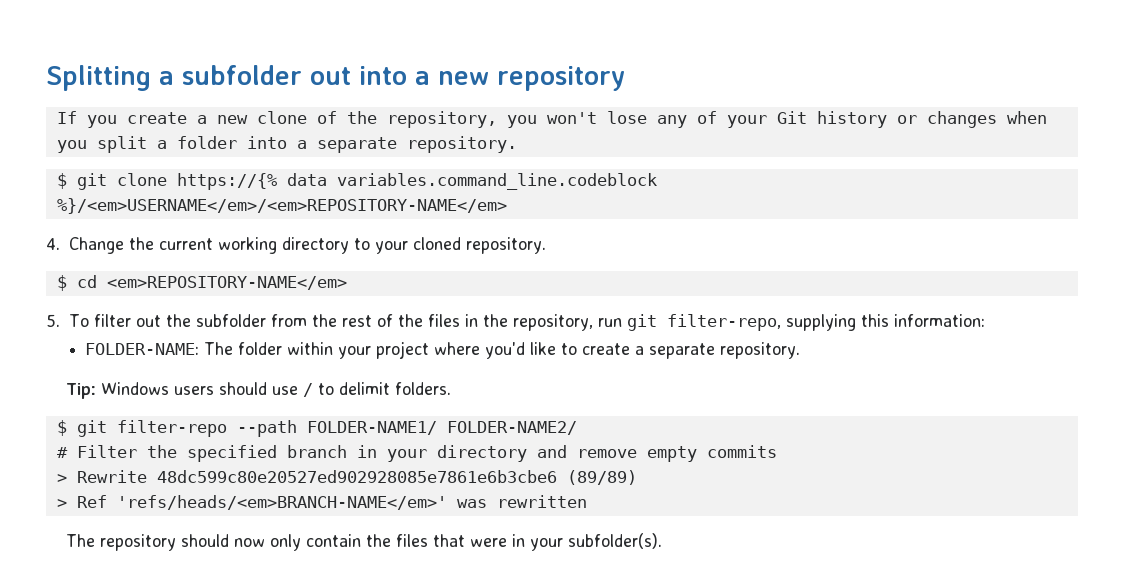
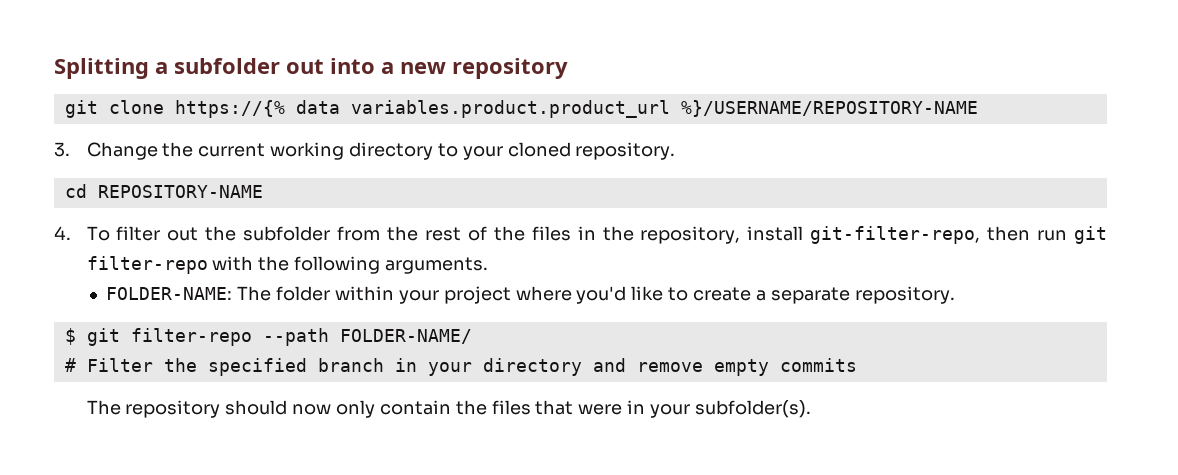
- If you create a new clone of the repository, you won't lose any of your Git history or changes when you split a folder into a separate repository.
- $ git clone https://{% data variables.command_line.codeblock %}/<em>USERNAME</em>/<em>REPOSITORY-NAME</em>
- 4. Change the current working directory to your cloned repository.
+ git clone https://{% data variables.product.product_url %}/USERNAME/REPOSITORY-NAME
+ 3. Change the current working directory to your cloned repository.
- $ cd <em>REPOSITORY-NAME</em>
- 5. To filter out the subfolder from the rest of the files in the repository, run git filter-repo, supplying this information:
+ cd REPOSITORY-NAME
+ 4. To filter out the subfolder from the rest of the files in the repository, install git-filter-repo, then run git filter-repo with the following arguments.
- Tip: Windows users should use / to delimit folders.
- $ git filter-repo --path FOLDER-NAME1/ FOLDER-NAME2/
+ $ git filter-repo --path FOLDER-NAME/
- > Rewrite 48dc599c80e20527ed902928085e7861e6b3cbe6 (89/89)
- > Ref 'refs/heads/<em>BRANCH-NAME</em>' was rewritten

